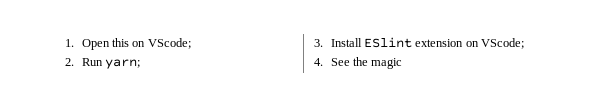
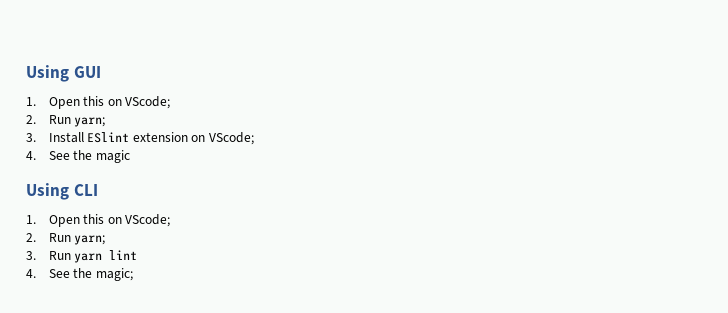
+ Using GUI
+ Using CLI
+ 1. Open this on VScode;
+ 2. Run yarn;
+ 3. Run yarn lint
+ 4. See the magic;

